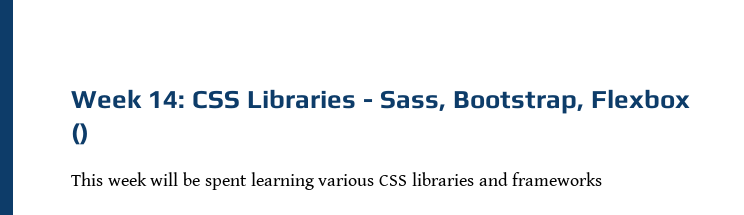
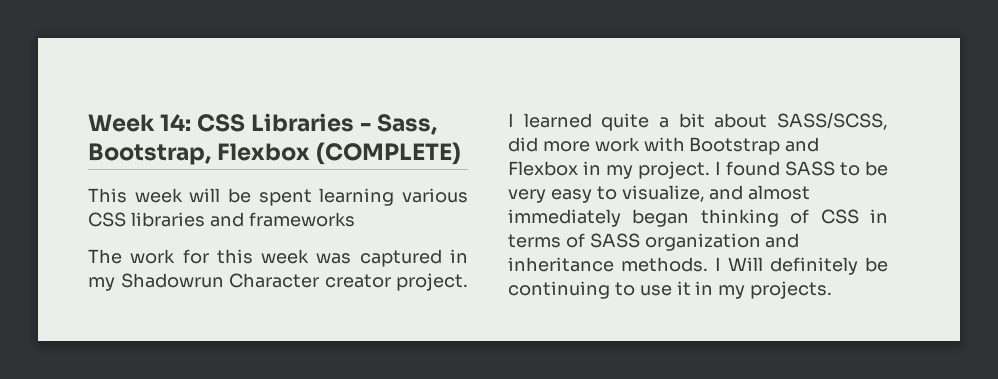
- Week 14: CSS Libraries - Sass, Bootstrap, Flexbox ()
+ Week 14: CSS Libraries - Sass, Bootstrap, Flexbox (COMPLETE)
+ The work for this week was captured in my Shadowrun Character creator project. I learned quite a bit about SASS/SCSS, did more work with Bootstrap and Flexbox in my project. I found SASS to be very easy to visualize, and almost immediately began thinking of CSS in terms of SASS organization and inheritance methods. I Will definitely be continuing to use it in my projects.

